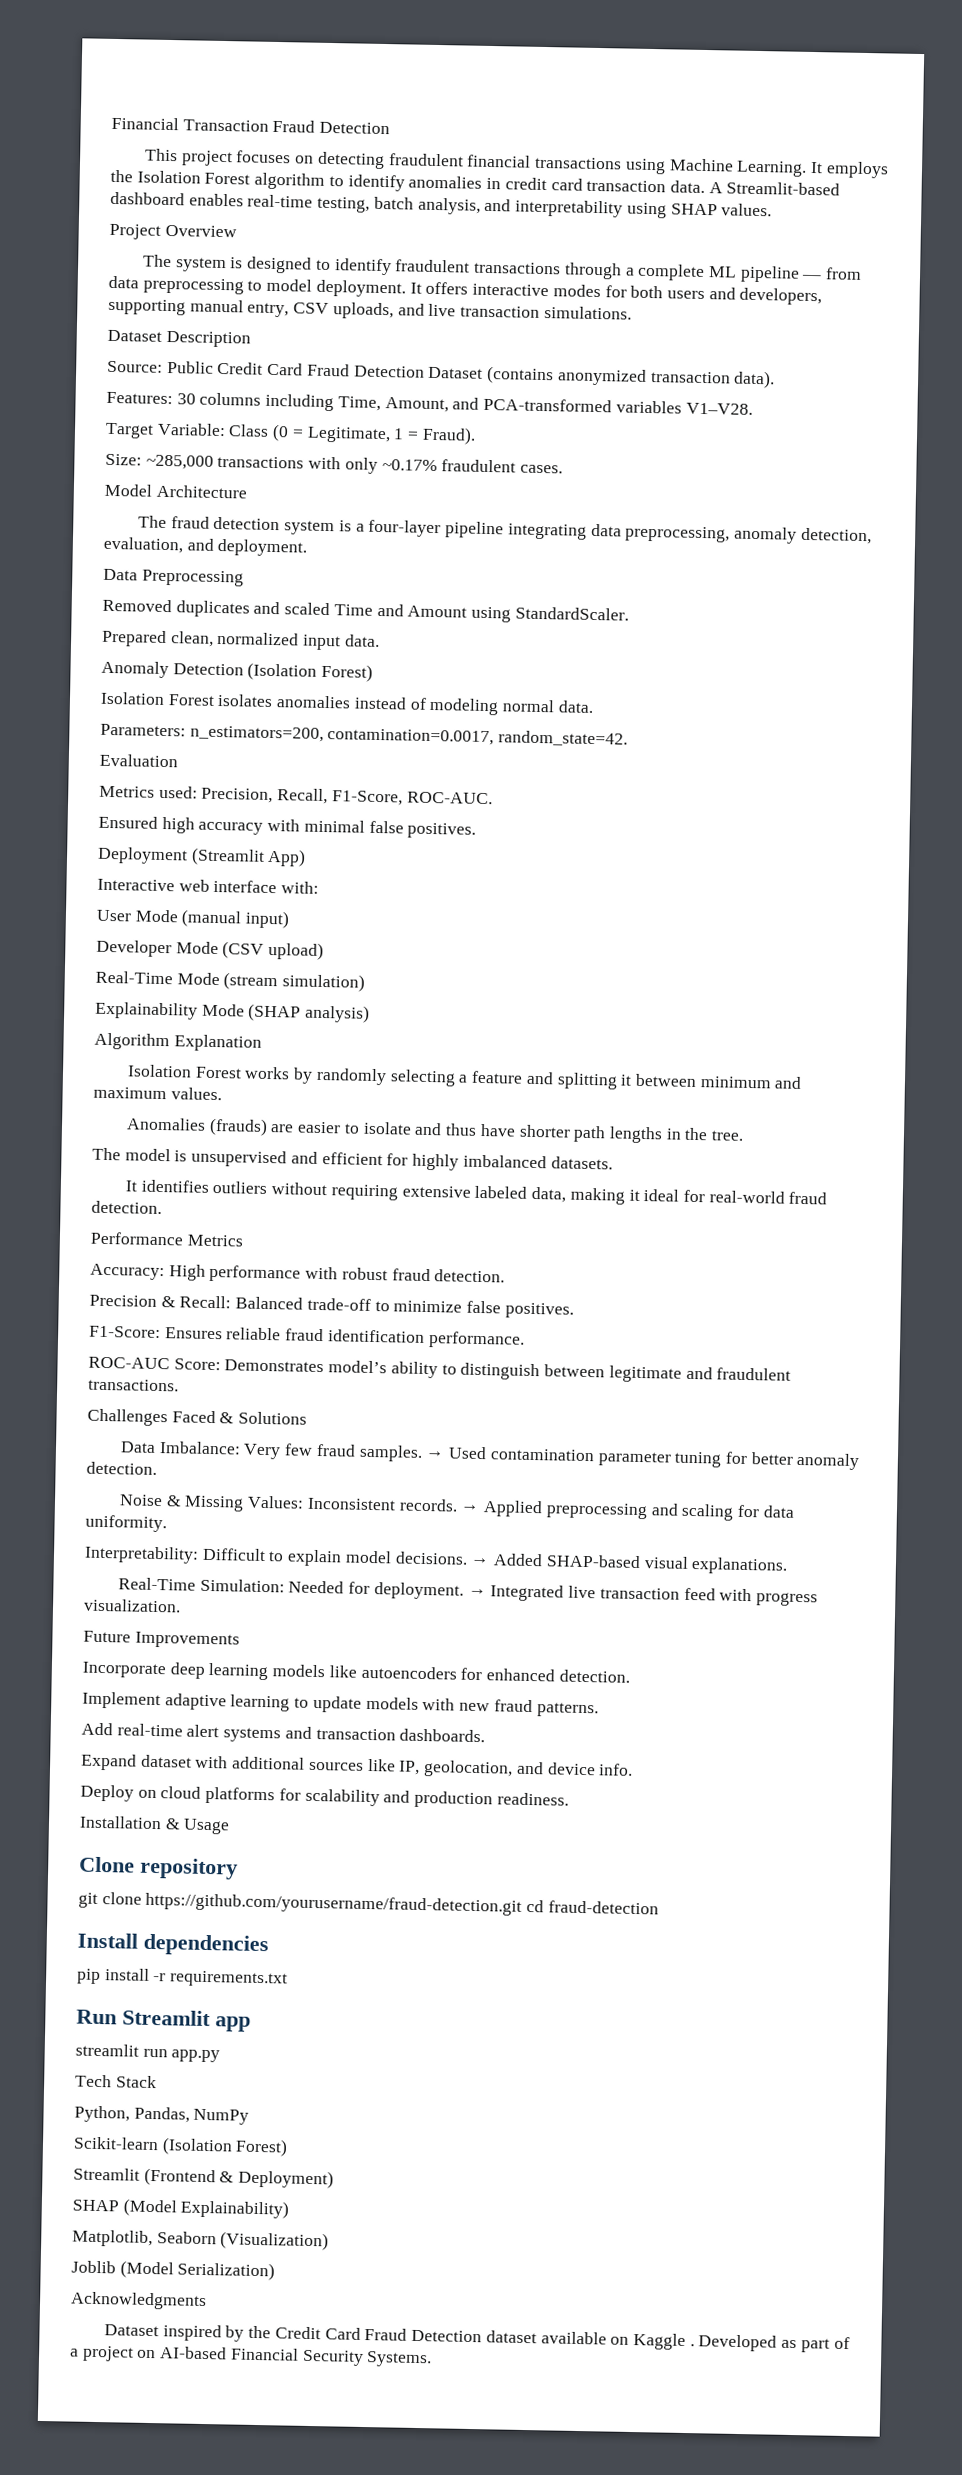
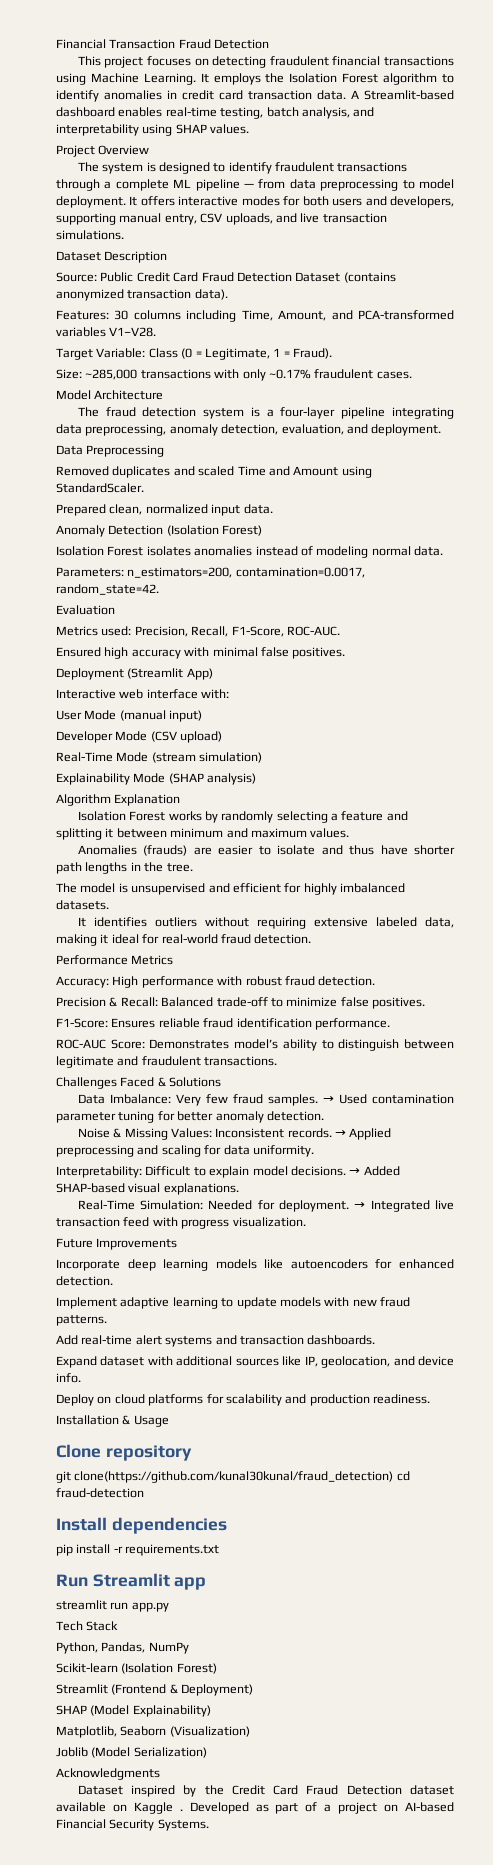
- git clone https://github.com/yourusername/fraud-detection.git cd fraud-detection
+ git clone(https://github.com/kunal30kunal/fraud_detection) cd fraud-detection

